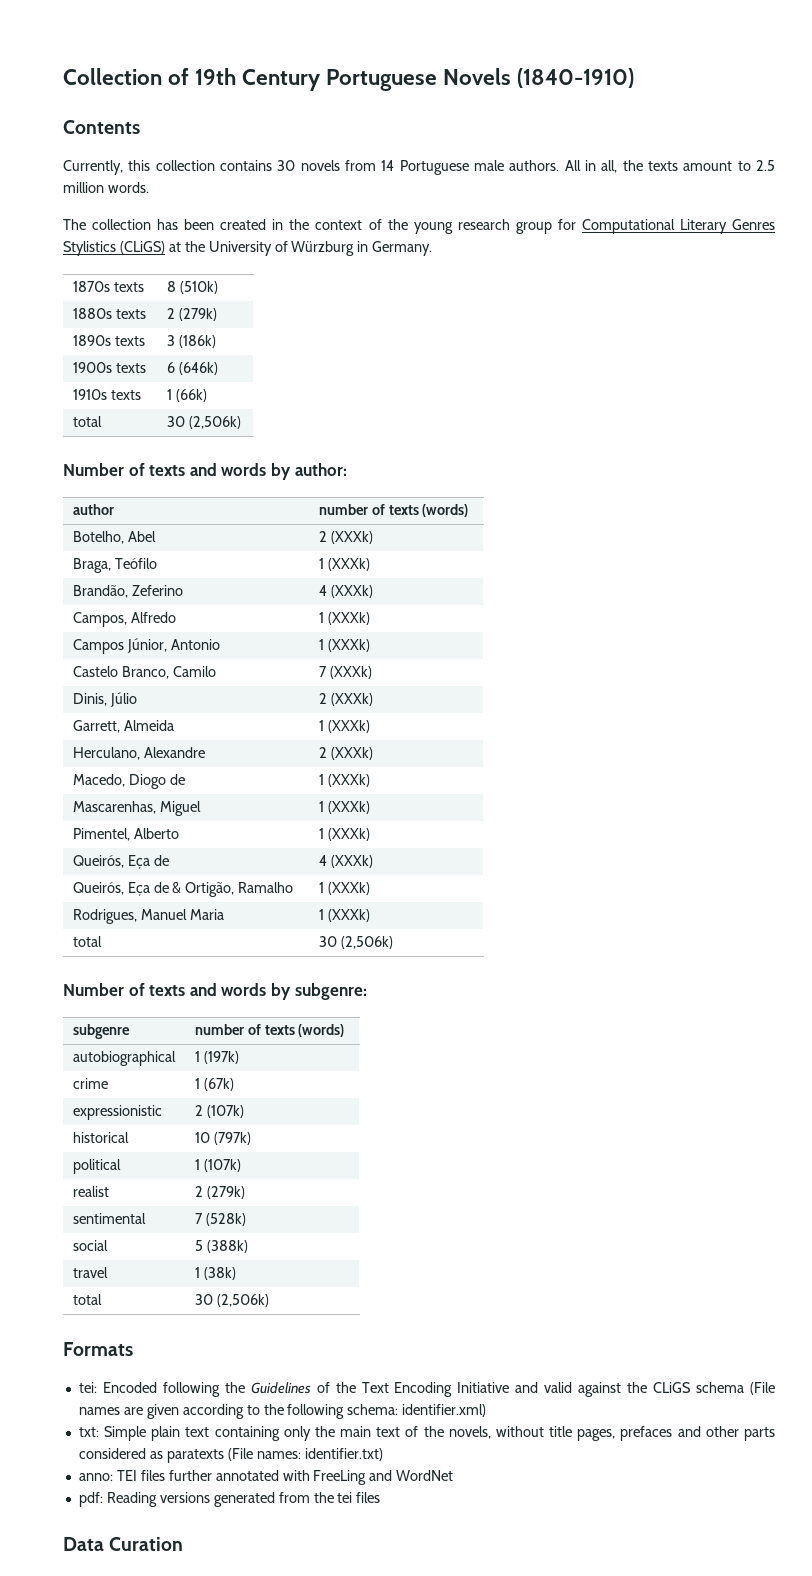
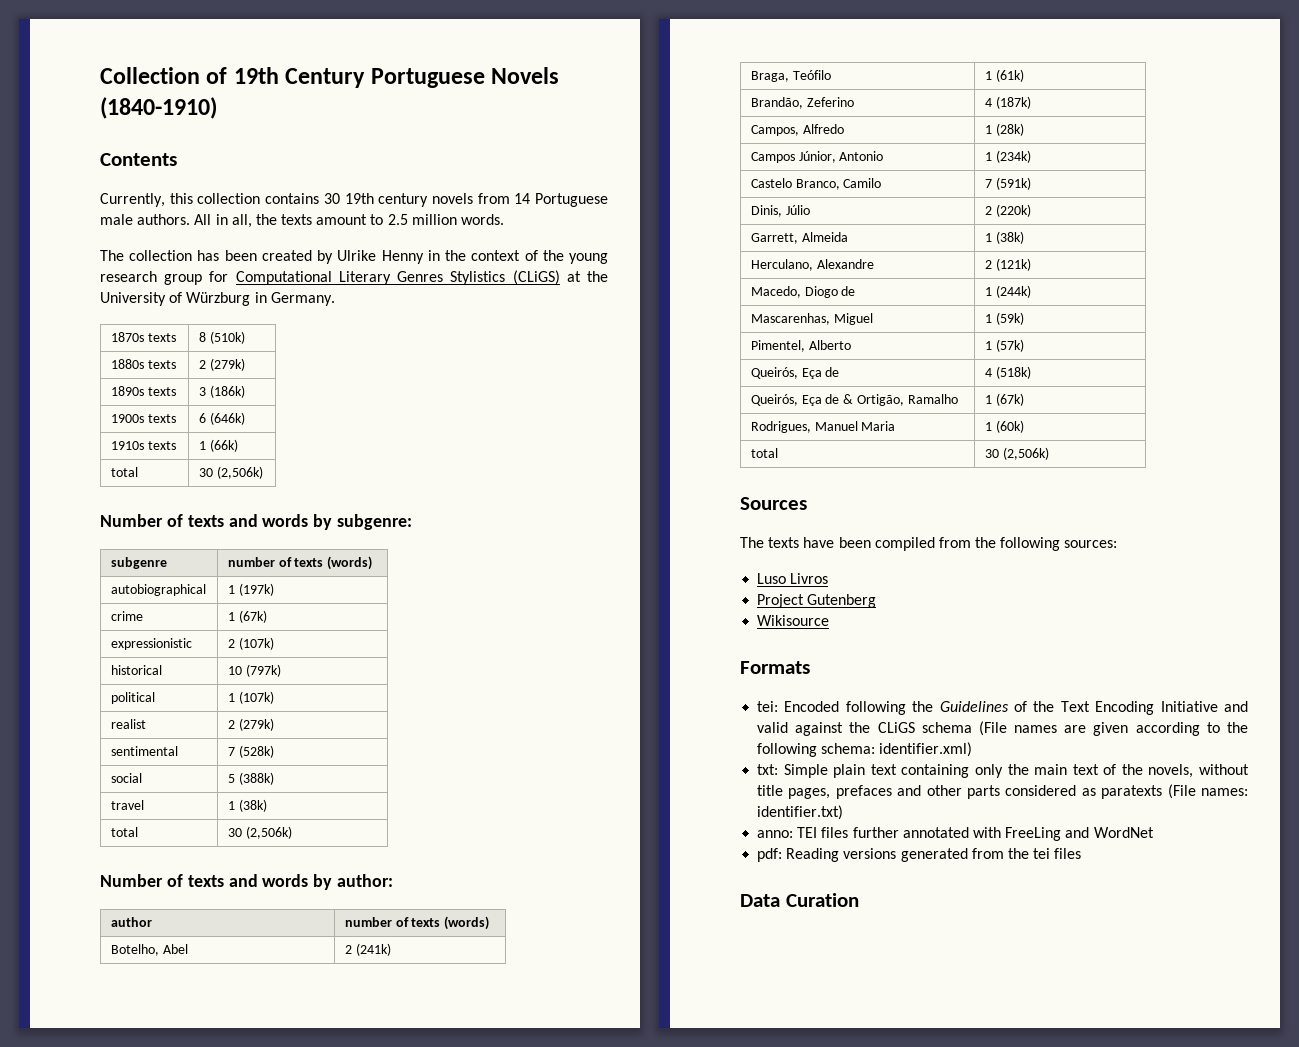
- Currently, this collection contains 30 novels from 14 Portuguese male authors.
+ Currently, this collection contains 30 19th century novels from 14 Portuguese male authors.
- The collection has been created in the context of the young research group for Computational Literary Genres Stylistics (CLiGS) at the University of Würzburg in Germany.
+ The collection has been created by Ulrike Henny in the context of the young research group for Computational Literary Genres Stylistics (CLiGS) at the University of Würzburg in Germany.
- Number of texts and words by author:
- author | number of texts (words)
- Botelho, Abel | 2 (XXXk)
- Braga, Teófilo | 1 (XXXk)
- Brandão, Zeferino | 4 (XXXk)
- Campos, Alfredo | 1 (XXXk)
- Campos Júnior, Antonio | 1 (XXXk)
- Castelo Branco, Camilo | 7 (XXXk)
- Dinis, Júlio | 2 (XXXk)
- Garrett, Almeida | 1 (XXXk)
- Herculano, Alexandre | 2 (XXXk)
- Macedo, Diogo de | 1 (XXXk)
- Mascarenhas, Miguel | 1 (XXXk)
- Pimentel, Alberto | 1 (XXXk)
- Queirós, Eça de | 4 (XXXk)
- Queirós, Eça de & Ortigão, Ramalho | 1 (XXXk)
- Rodrigues, Manuel Maria | 1 (XXXk)
- total | 30 (2,506k)
+ Number of texts and words by author:
+ author | number of texts (words)
+ Botelho, Abel | 2 (241k)
+ Braga, Teófilo | 1 (61k)
+ Brandão, Zeferino | 4 (187k)
+ Campos, Alfredo | 1 (28k)
+ Campos Júnior, Antonio | 1 (234k)
+ Castelo Branco, Camilo | 7 (591k)
+ Dinis, Júlio | 2 (220k)
+ Garrett, Almeida | 1 (38k)
+ Herculano, Alexandre | 2 (121k)
+ Macedo, Diogo de | 1 (244k)
+ Mascarenhas, Miguel | 1 (59k)
+ Pimentel, Alberto | 1 (57k)
+ Queirós, Eça de | 4 (518k)
+ Queirós, Eça de & Ortigão, Ramalho | 1 (67k)
+ Rodrigues, Manuel Maria | 1 (60k)
+ total | 30 (2,506k)
+ Sources
+ The texts have been compiled from the following sources:
+ Luso Livros
+ Project Gutenberg
+ Wikisource

